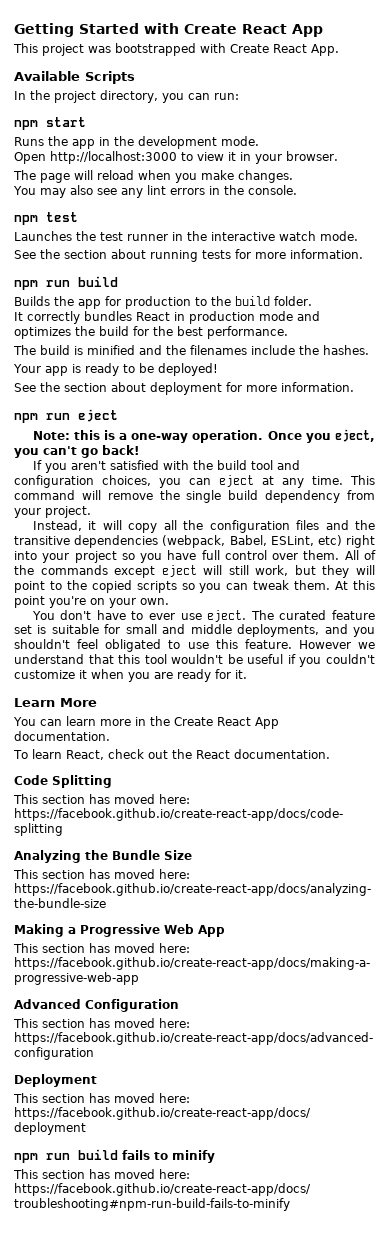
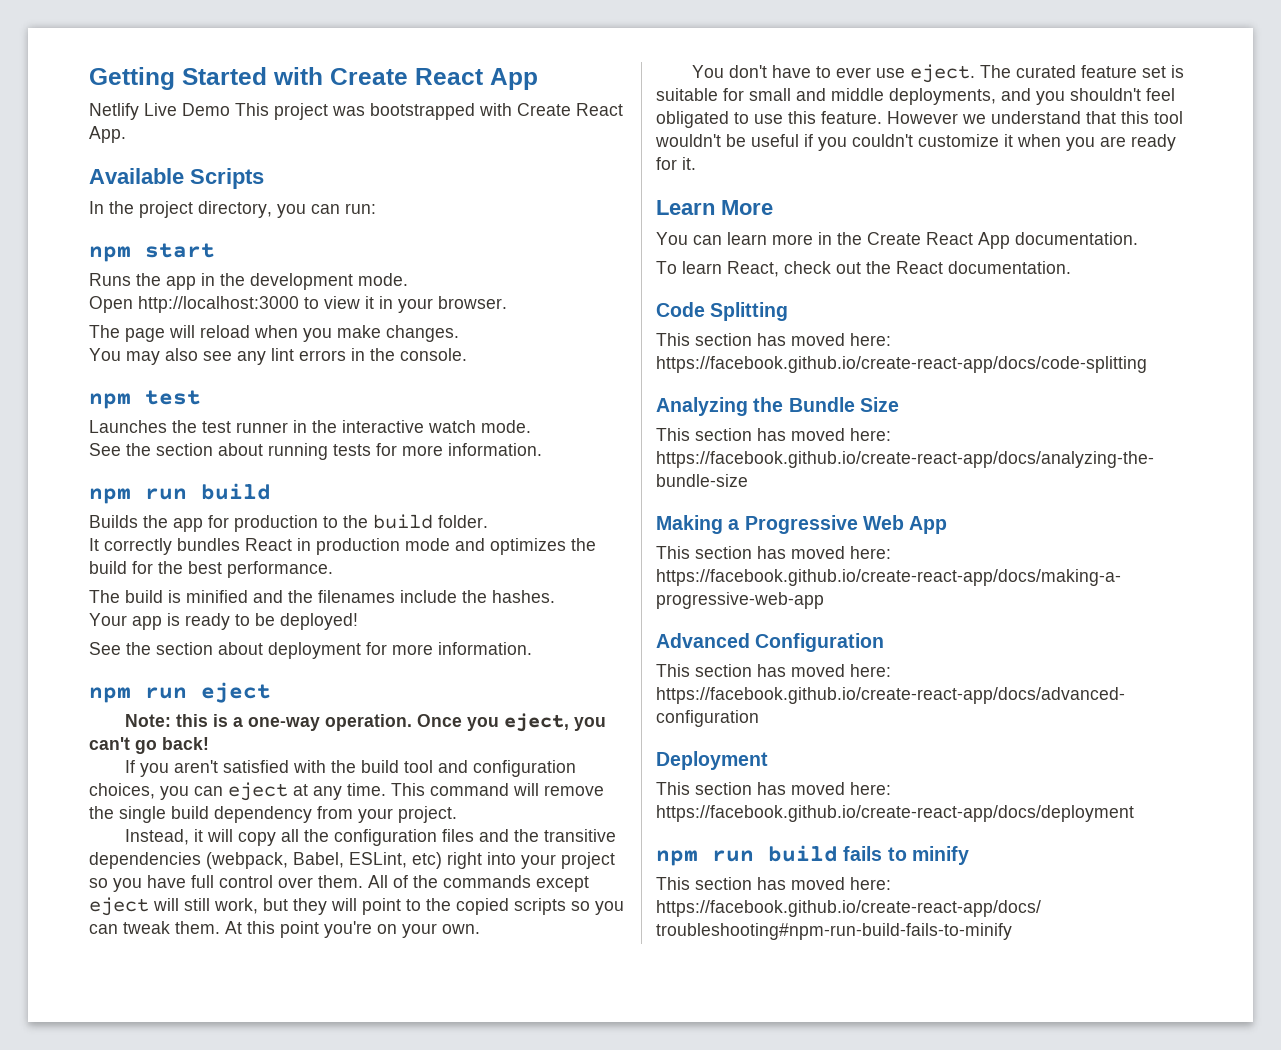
- This project was bootstrapped with Create React App.
+ Netlify Live Demo This project was bootstrapped with Create React App.

